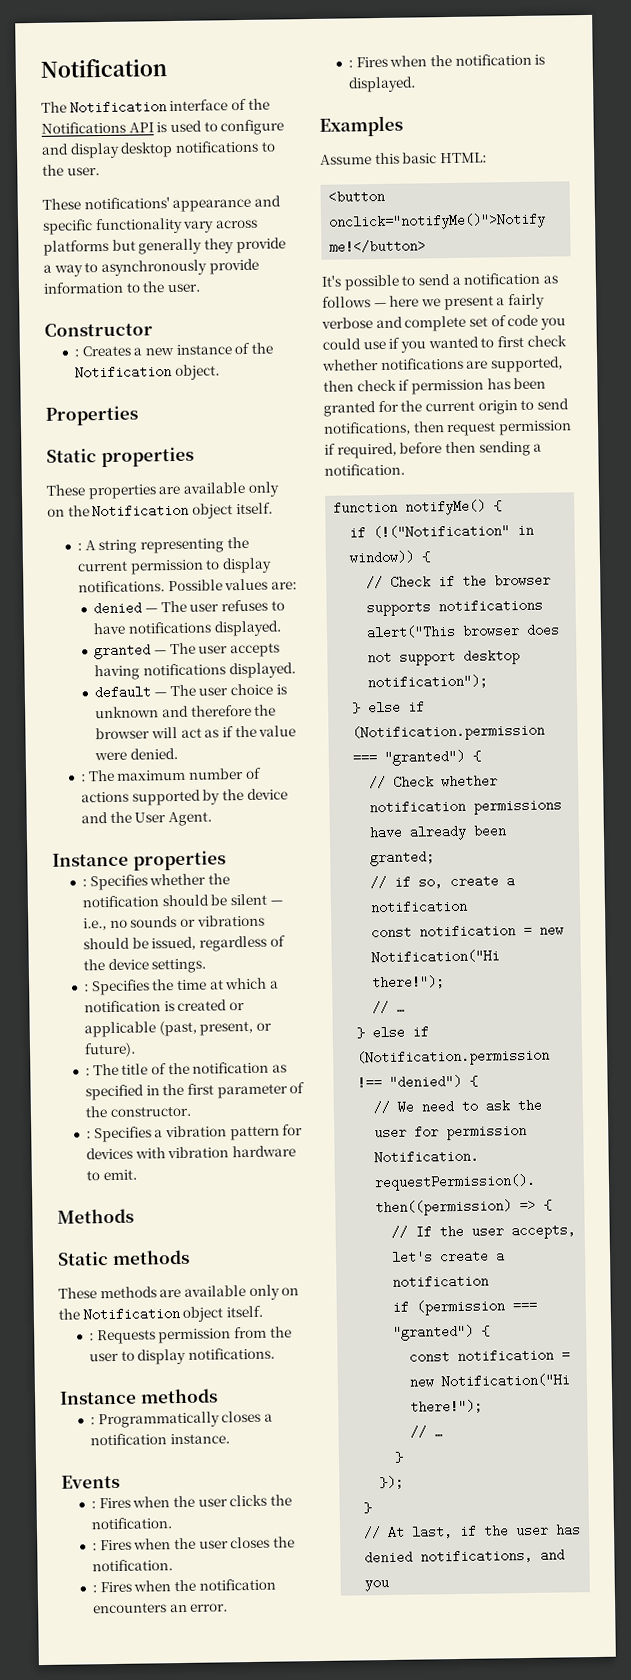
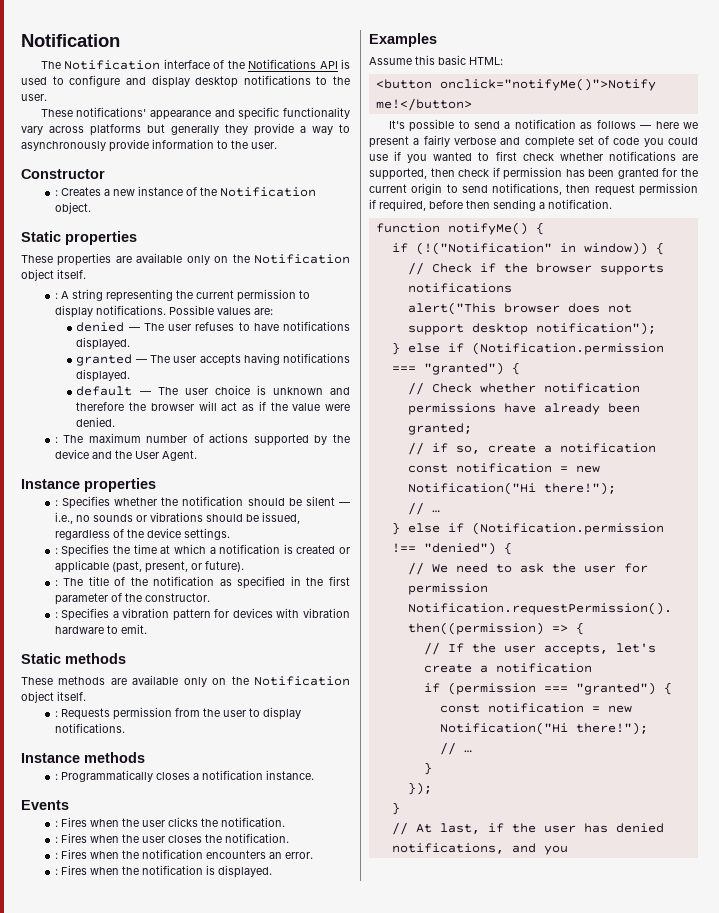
- Properties
- Methods

